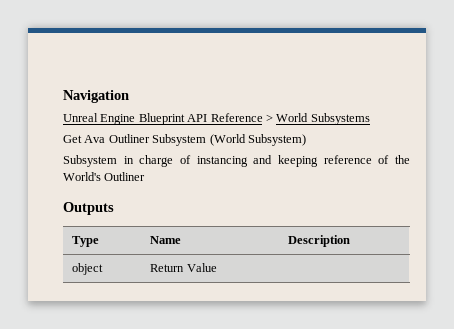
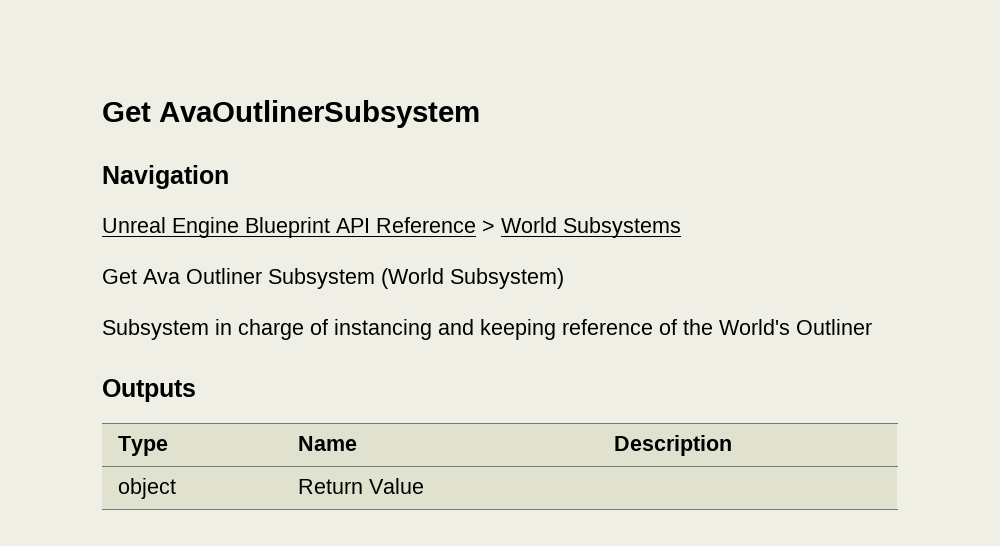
+ Get AvaOutlinerSubsystem

